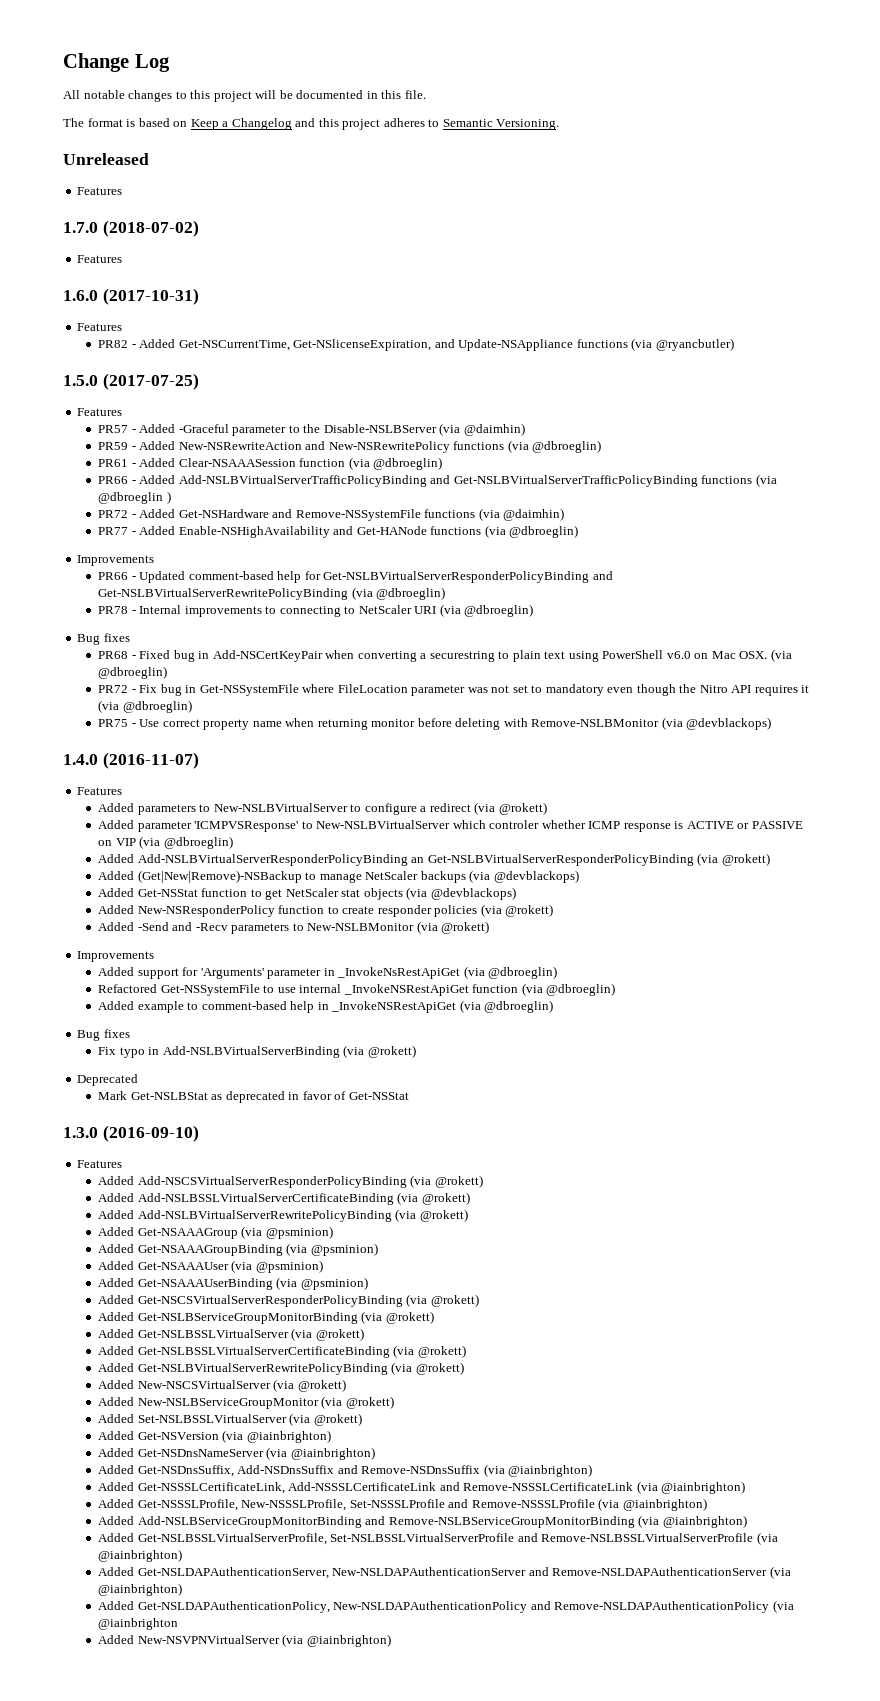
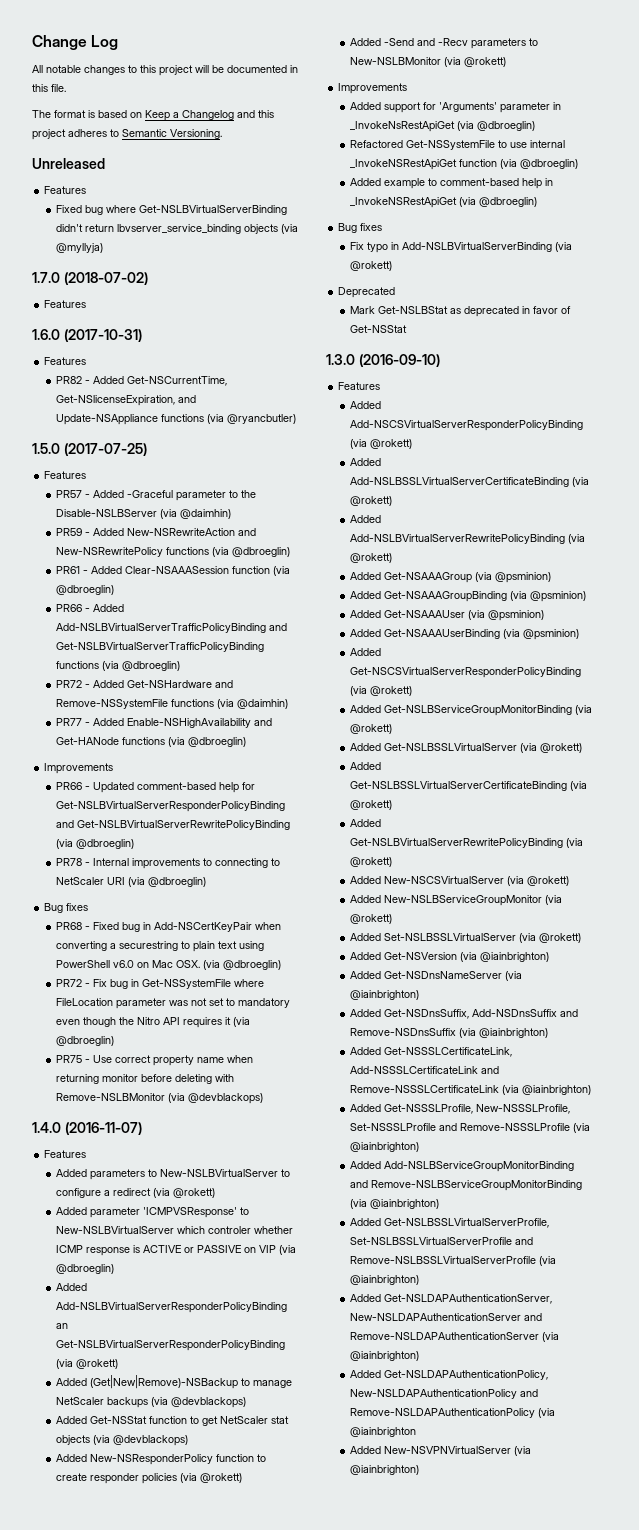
+ Fixed bug where Get-NSLBVirtualServerBinding didn't return lbvserver_service_binding objects (via @myllyja)
- PR66 - Added Add-NSLBVirtualServerTrafficPolicyBinding and Get-NSLBVirtualServerTrafficPolicyBinding functions (via @dbroeglin )
+ PR66 - Added Add-NSLBVirtualServerTrafficPolicyBinding and Get-NSLBVirtualServerTrafficPolicyBinding functions (via @dbroeglin)

